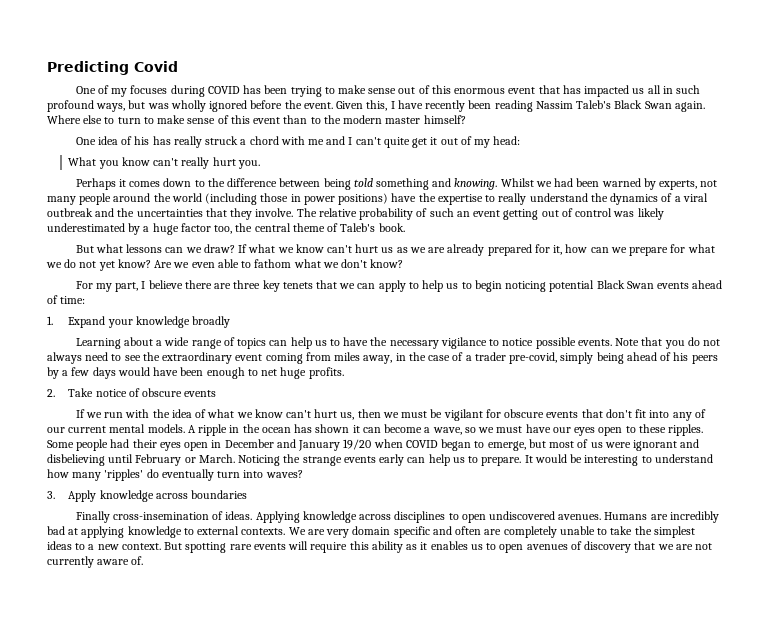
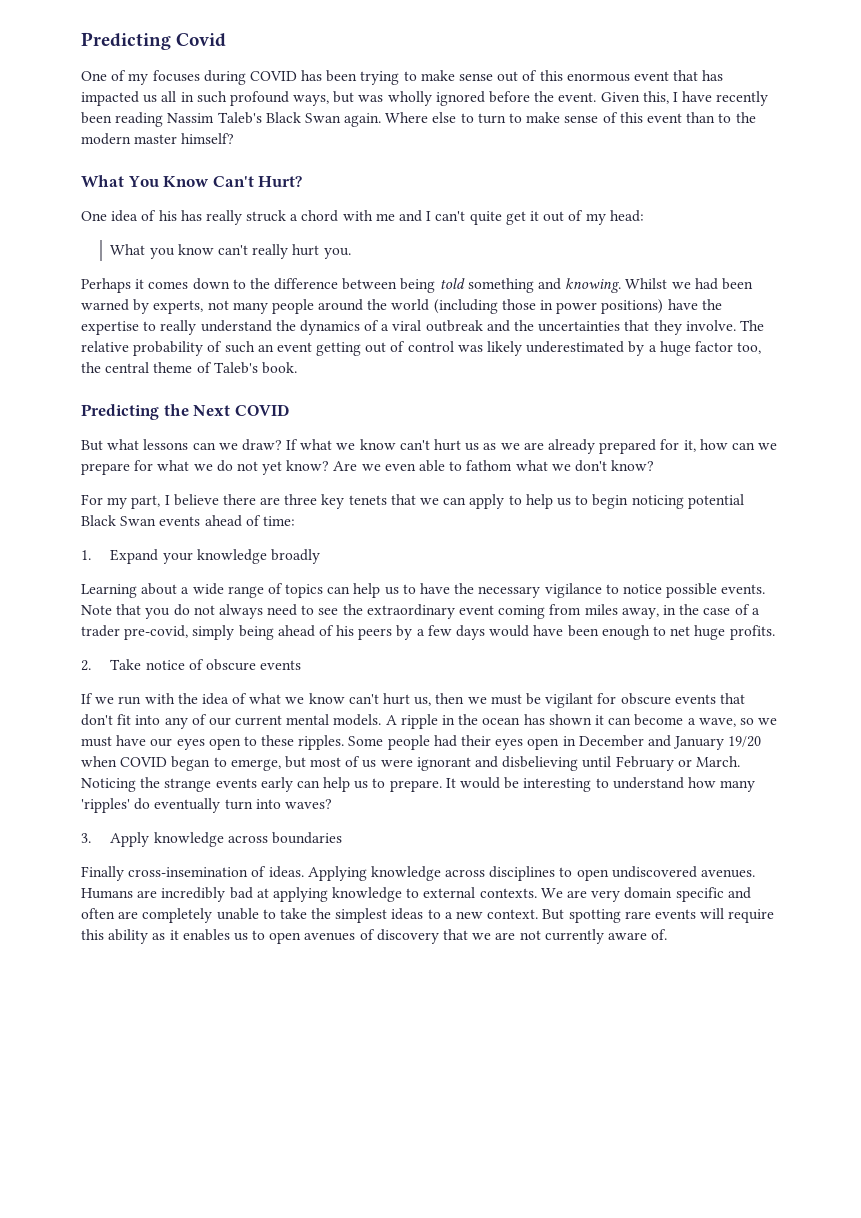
+ What You Know Can't Hurt?
+ Predicting the Next COVID

